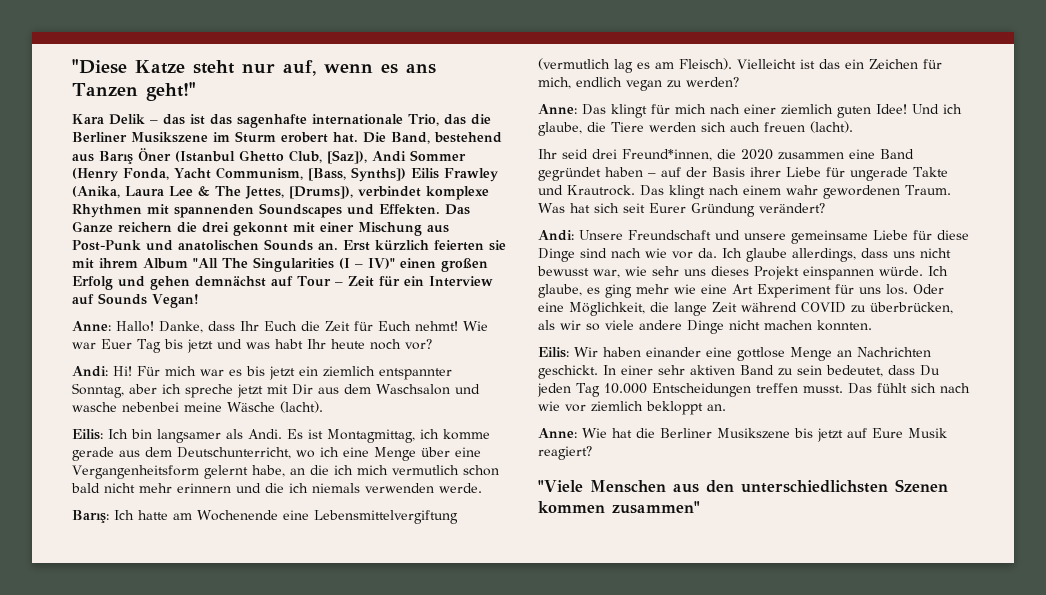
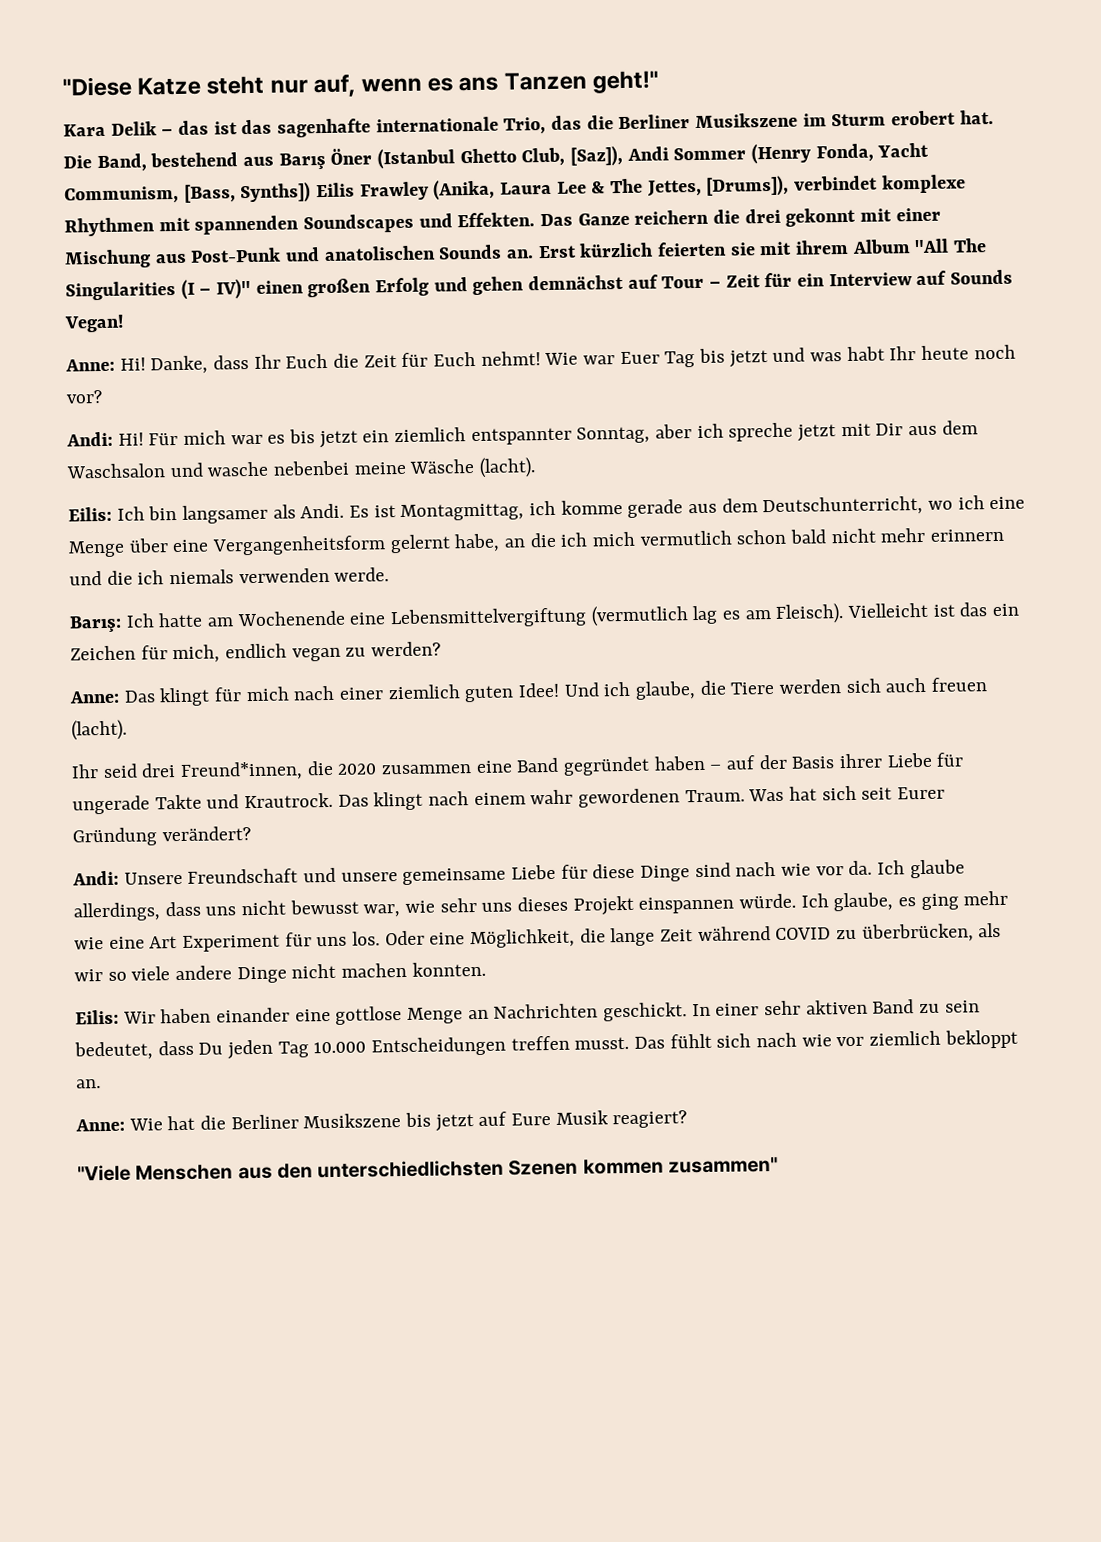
- Anne: Hallo!
+ Anne: Hi!

